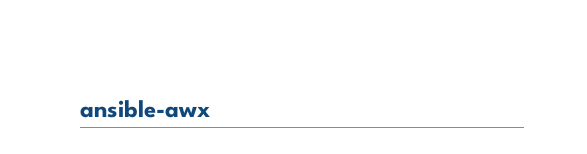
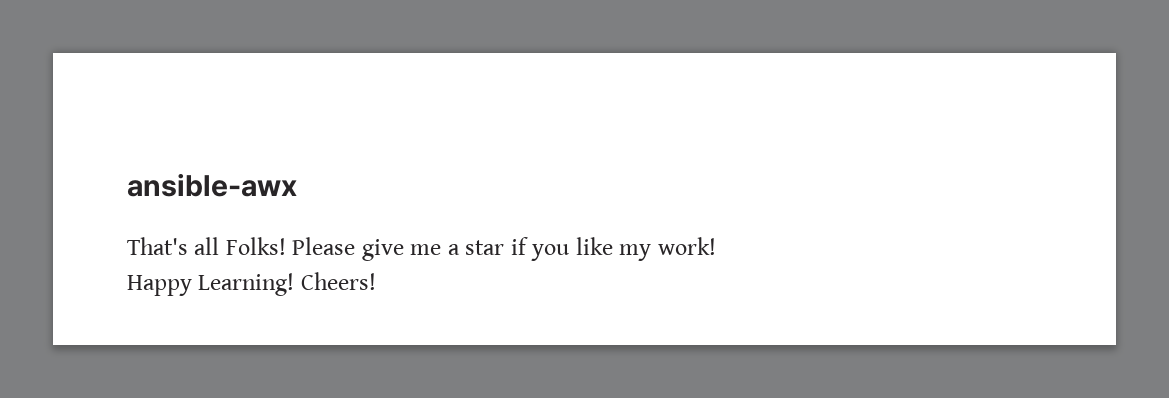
+ That's all Folks! Please give me a star if you like my work!
+ Happy Learning! Cheers!

